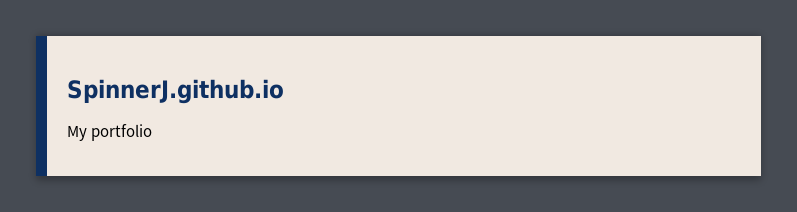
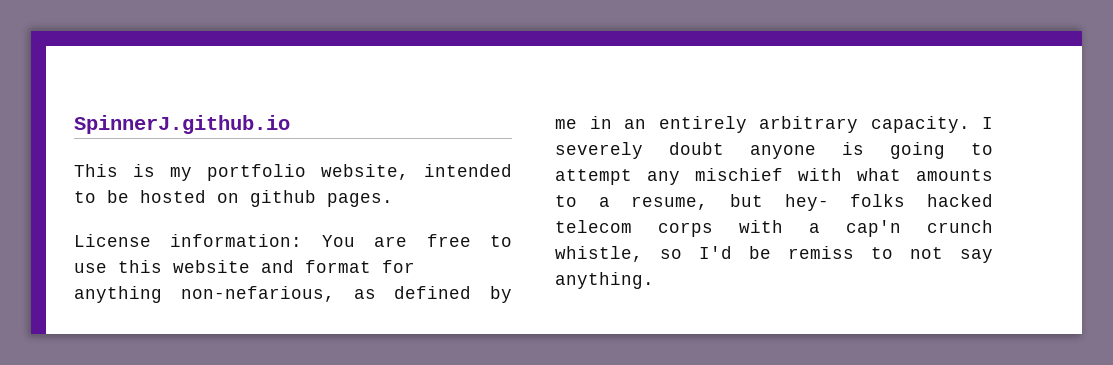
- My portfolio
+ This is my portfolio website, intended to be hosted on github pages.
+ License information: You are free to use this website and format for anything non-nefarious, as defined by me in an entirely arbitrary capacity. I severely doubt anyone is going to attempt any mischief with what amounts to a resume, but hey- folks hacked telecom corps with a cap'n crunch whistle, so I'd be remiss to not say anything.

